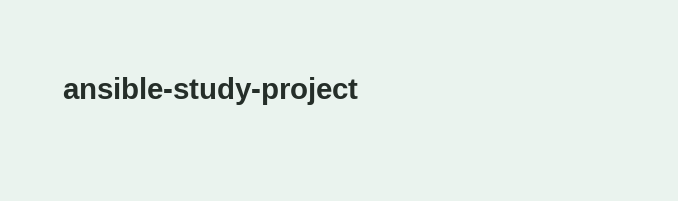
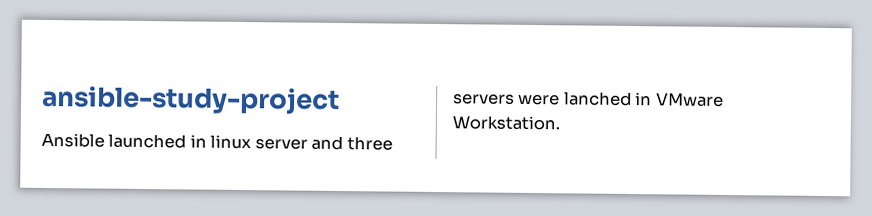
+ Ansible launched in linux server and three servers were lanched in VMware Workstation.

